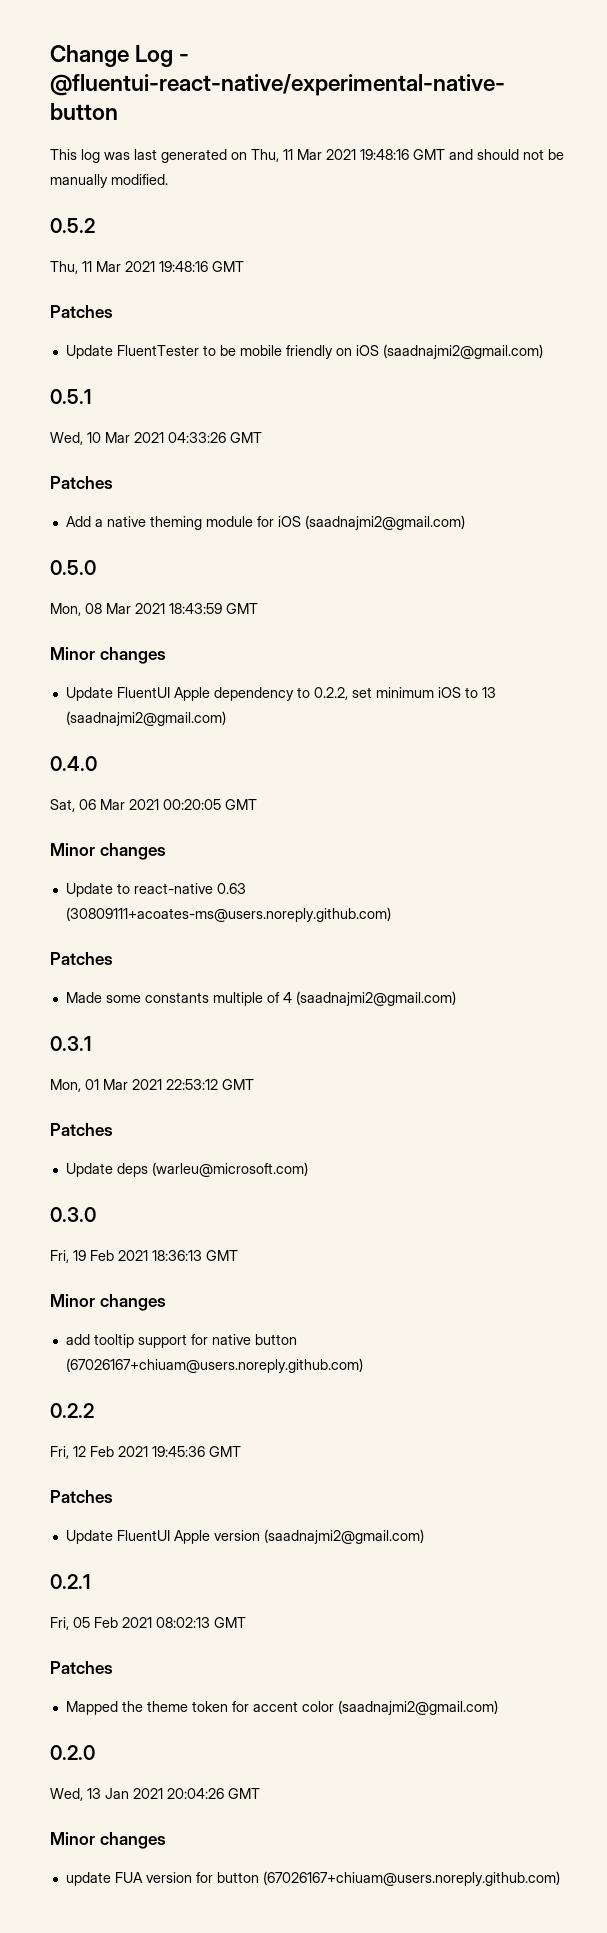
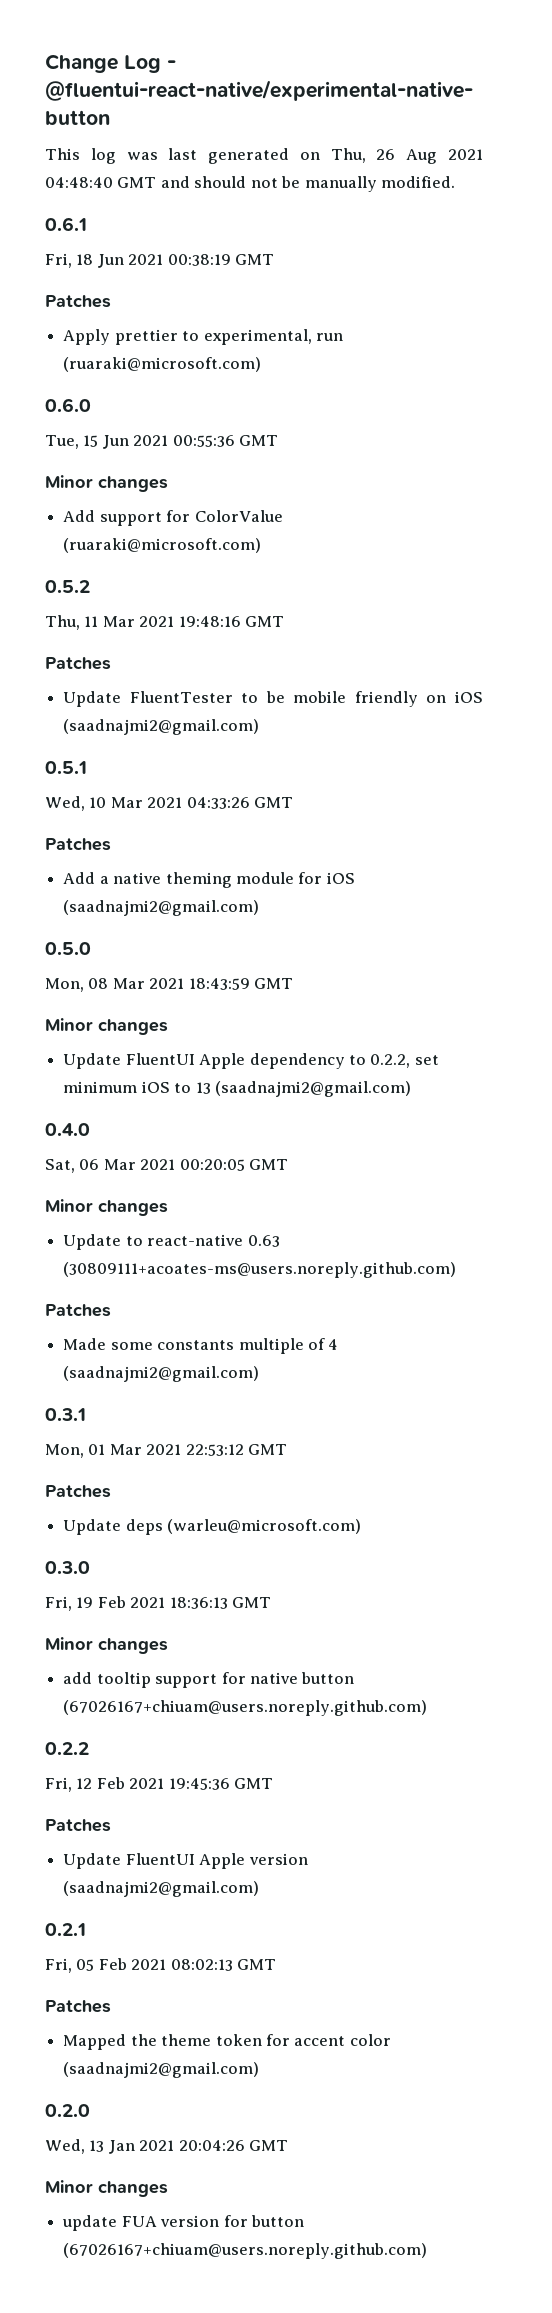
- This log was last generated on Thu, 11 Mar 2021 19:48:16 GMT and should not be manually modified.
+ This log was last generated on Thu, 26 Aug 2021 04:48:40 GMT and should not be manually modified.
+ 0.6.1
+ Fri, 18 Jun 2021 00:38:19 GMT
+ Patches
+ Apply prettier to experimental, run (ruaraki@microsoft.com)
+ 0.6.0
+ Tue, 15 Jun 2021 00:55:36 GMT
+ Minor changes
+ Add support for ColorValue (ruaraki@microsoft.com)

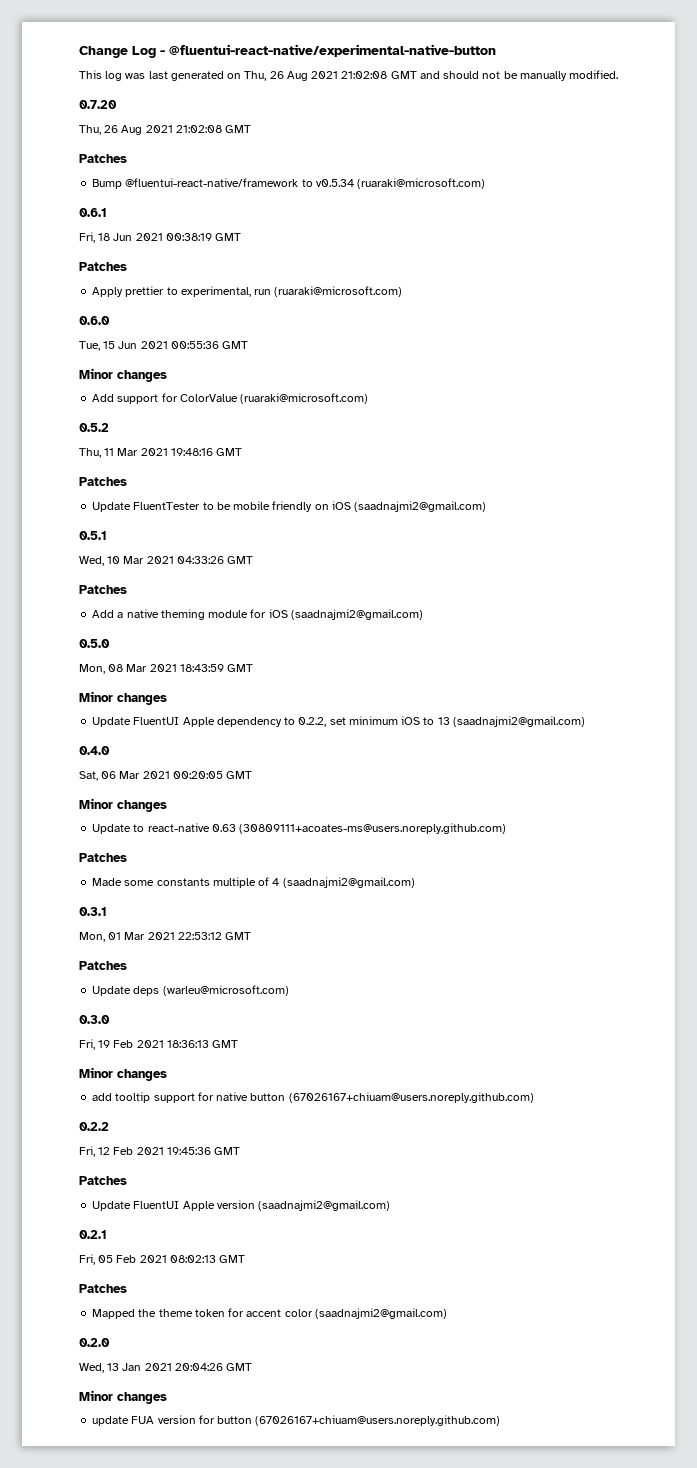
- This log was last generated on Thu, 26 Aug 2021 04:48:40 GMT and should not be manually modified.
+ This log was last generated on Thu, 26 Aug 2021 21:02:08 GMT and should not be manually modified.
+ 0.7.20
+ Thu, 26 Aug 2021 21:02:08 GMT
+ Patches
+ Bump @fluentui-react-native/framework to v0.5.34 (ruaraki@microsoft.com)

